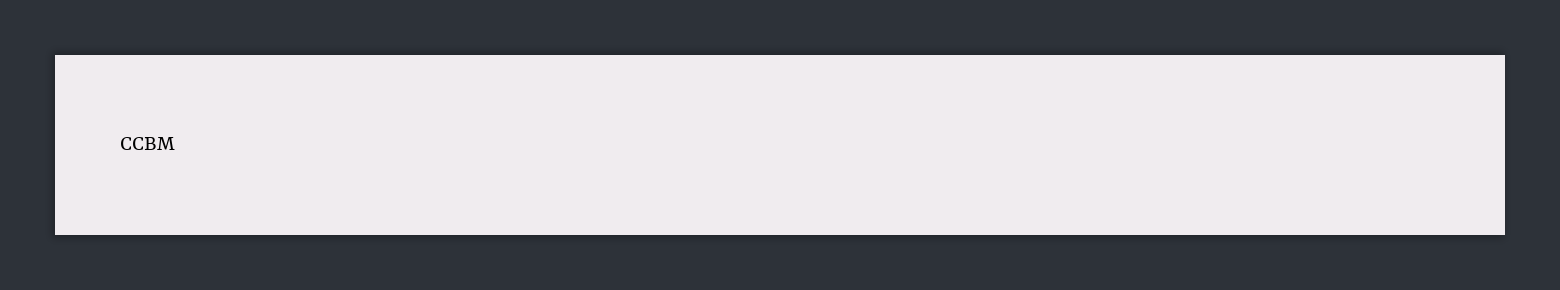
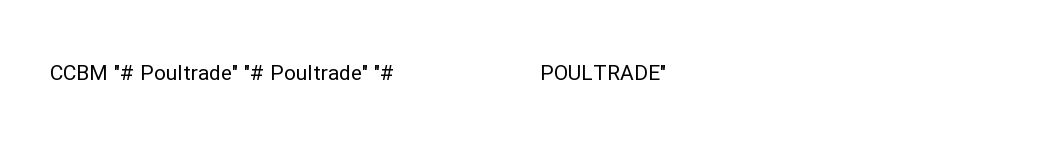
- CCBM
+ CCBM "# Poultrade" "# Poultrade" "# POULTRADE"

